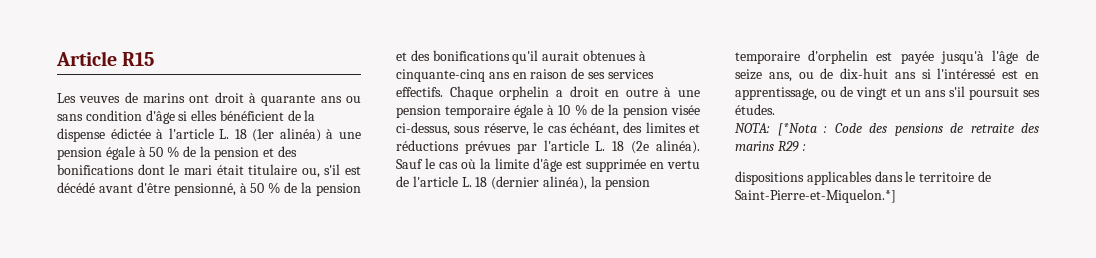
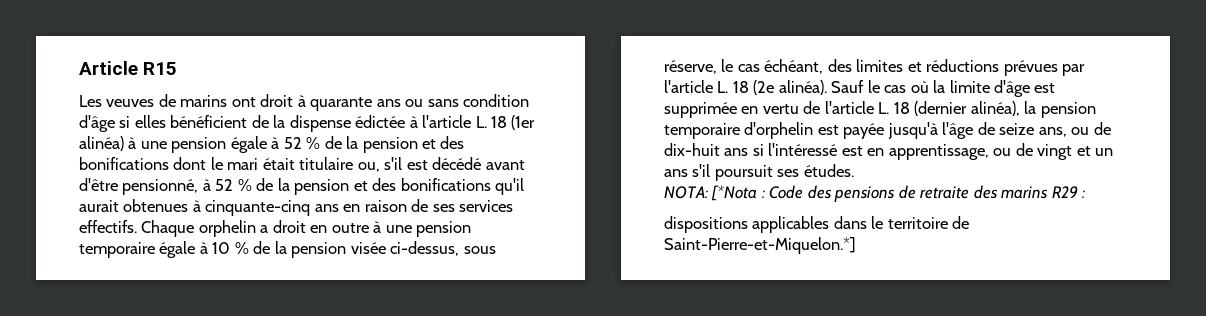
- Les veuves de marins ont droit à quarante ans ou sans condition d'âge si elles bénéficient de la dispense édictée à l'article L. 18 (1er alinéa) à une pension égale à 50 % de la pension et des bonifications dont le mari était titulaire ou, s'il est décédé avant d'être pensionné, à 50 % de la pension et des bonifications qu'il aurait obtenues à cinquante-cinq ans en raison de ses services effectifs.
+ Les veuves de marins ont droit à quarante ans ou sans condition d'âge si elles bénéficient de la dispense édictée à l'article L. 18 (1er alinéa) à une pension égale à 52 % de la pension et des bonifications dont le mari était titulaire ou, s'il est décédé avant d'être pensionné, à 52 % de la pension et des bonifications qu'il aurait obtenues à cinquante-cinq ans en raison de ses services effectifs.

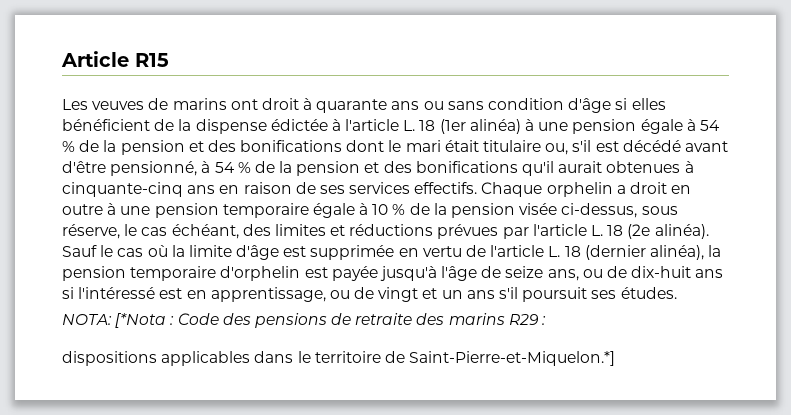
- Les veuves de marins ont droit à quarante ans ou sans condition d'âge si elles bénéficient de la dispense édictée à l'article L. 18 (1er alinéa) à une pension égale à 52 % de la pension et des bonifications dont le mari était titulaire ou, s'il est décédé avant d'être pensionné, à 52 % de la pension et des bonifications qu'il aurait obtenues à cinquante-cinq ans en raison de ses services effectifs.
+ Les veuves de marins ont droit à quarante ans ou sans condition d'âge si elles bénéficient de la dispense édictée à l'article L. 18 (1er alinéa) à une pension égale à 54 % de la pension et des bonifications dont le mari était titulaire ou, s'il est décédé avant d'être pensionné, à 54 % de la pension et des bonifications qu'il aurait obtenues à cinquante-cinq ans en raison de ses services effectifs.

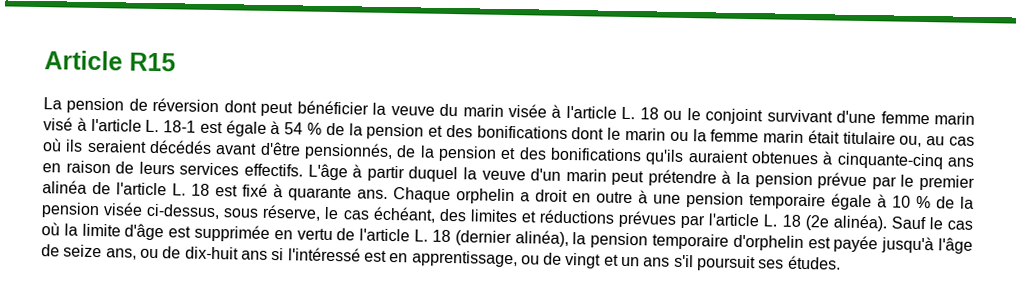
- Les veuves de marins ont droit à quarante ans ou sans condition d'âge si elles bénéficient de la dispense édictée à l'article L. 18 (1er alinéa) à une pension égale à 54 % de la pension et des bonifications dont le mari était titulaire ou, s'il est décédé avant d'être pensionné, à 54 % de la pension et des bonifications qu'il aurait obtenues à cinquante-cinq ans en raison de ses services effectifs.
+ La pension de réversion dont peut bénéficier la veuve du marin visée à l'article L. 18 ou le conjoint survivant d'une femme marin visé à l'article L. 18-1 est égale à 54 % de la pension et des bonifications dont le marin ou la femme marin était titulaire ou, au cas où ils seraient décédés avant d'être pensionnés, de la pension et des bonifications qu'ils auraient obtenues à cinquante-cinq ans en raison de leurs services effectifs.
+ L'âge à partir duquel la veuve d'un marin peut prétendre à la pension prévue par le premier alinéa de l'article L. 18 est fixé à quarante ans.
- NOTA: [*Nota : Code des pensions de retraite des marins R29 :
- dispositions applicables dans le territoire de Saint-Pierre-et-Miquelon.*]

